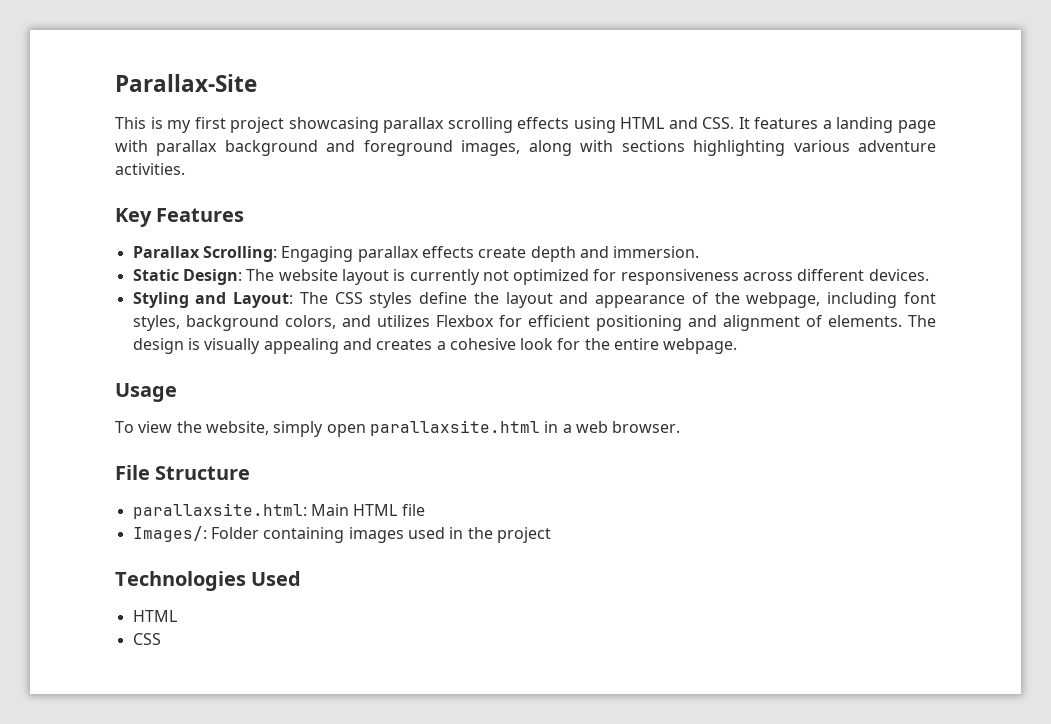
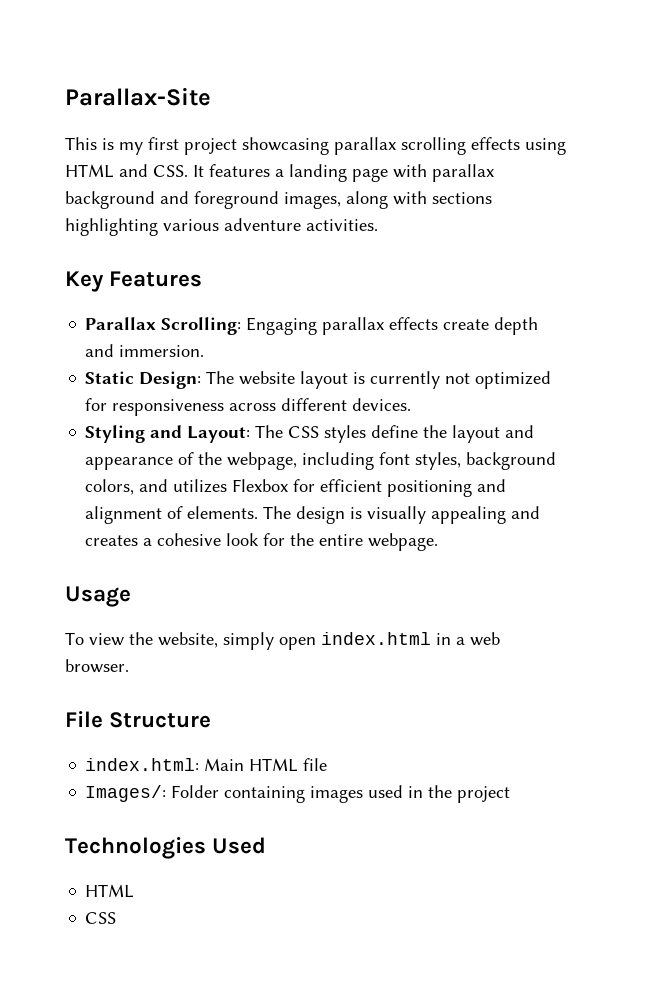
- To view the website, simply open parallaxsite.html in a web browser.
+ To view the website, simply open index.html in a web browser.
- parallaxsite.html: Main HTML file
+ index.html: Main HTML file

